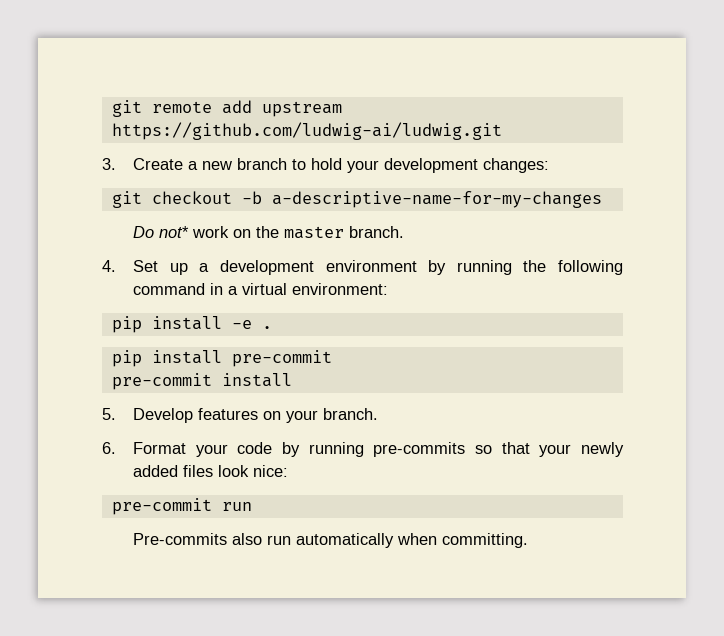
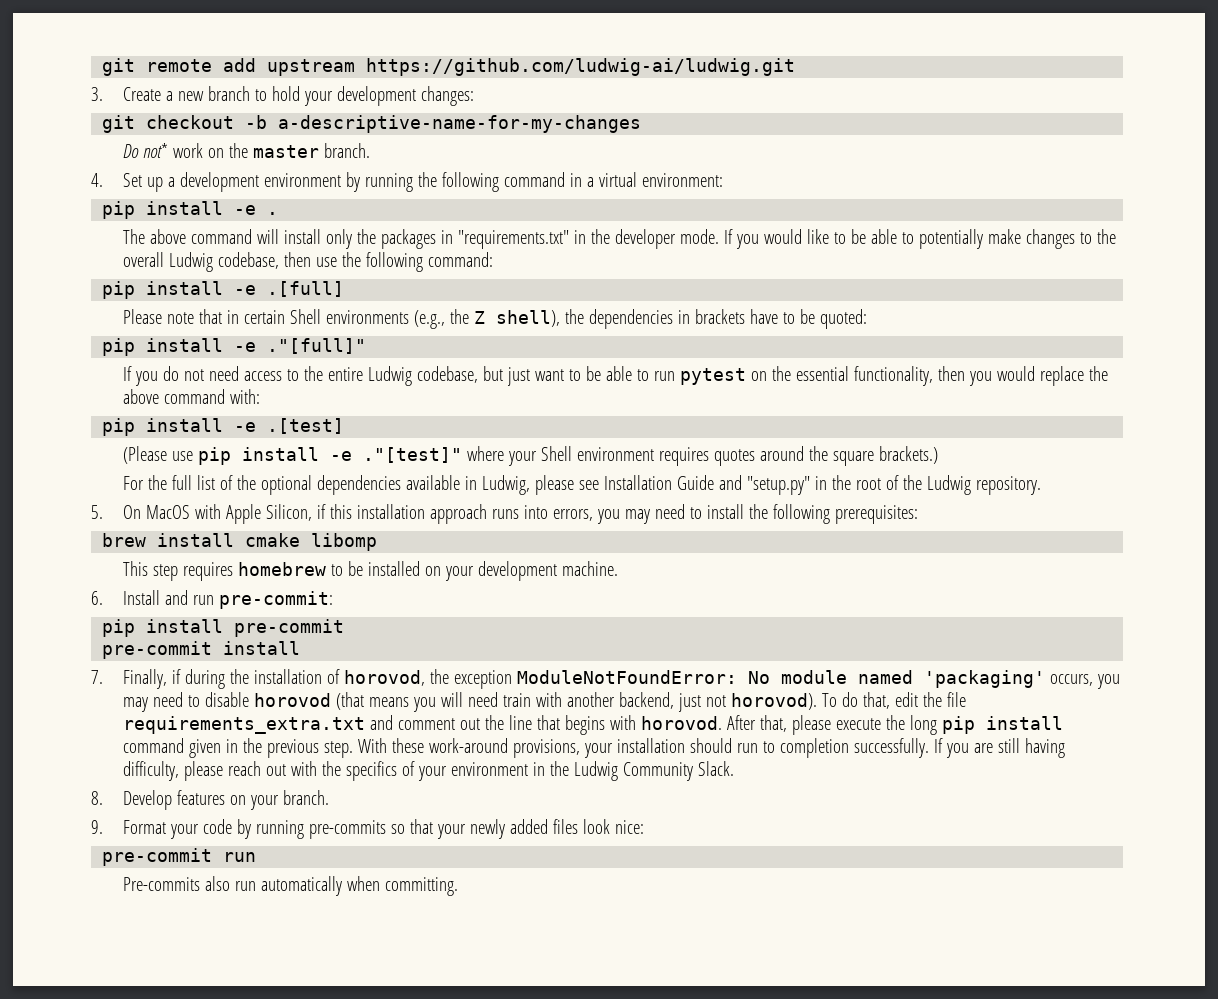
+ The above command will install only the packages in "requirements.txt" in the developer mode. If you would like to be able to potentially make changes to the overall Ludwig codebase, then use the following command:
+ pip install -e .[full]
+ Please note that in certain Shell environments (e.g., the Z shell), the dependencies in brackets have to be quoted:
+ pip install -e ."[full]"
+ If you do not need access to the entire Ludwig codebase, but just want to be able to run pytest on the essential functionality, then you would replace the above command with:
+ pip install -e .[test]
+ (Please use pip install -e ."[test]" where your Shell environment requires quotes around the square brackets.)
+ For the full list of the optional dependencies available in Ludwig, please see Installation Guide and "setup.py" in the root of the Ludwig repository.
+ 5. On MacOS with Apple Silicon, if this installation approach runs into errors, you may need to install the following prerequisites:
+ brew install cmake libomp
+ This step requires homebrew to be installed on your development machine.
+ 6. Install and run pre-commit:
- 5. Develop features on your branch.
+ 7. Finally, if during the installation of horovod, the exception ModuleNotFoundError: No module named 'packaging' occurs, you may need to disable horovod (that means you will need train with another backend, just not horovod). To do that, edit the file requirements_extra.txt and comment out the line that begins with horovod. After that, please execute the long pip install command given in the previous step. With these work-around provisions, your installation should run to completion successfully. If you are still having difficulty, please reach out with the specifics of your environment in the Ludwig Community Slack.
+ 8. Develop features on your branch.
- 6. Format your code by running pre-commits so that your newly added files look nice:
+ 9. Format your code by running pre-commits so that your newly added files look nice:

